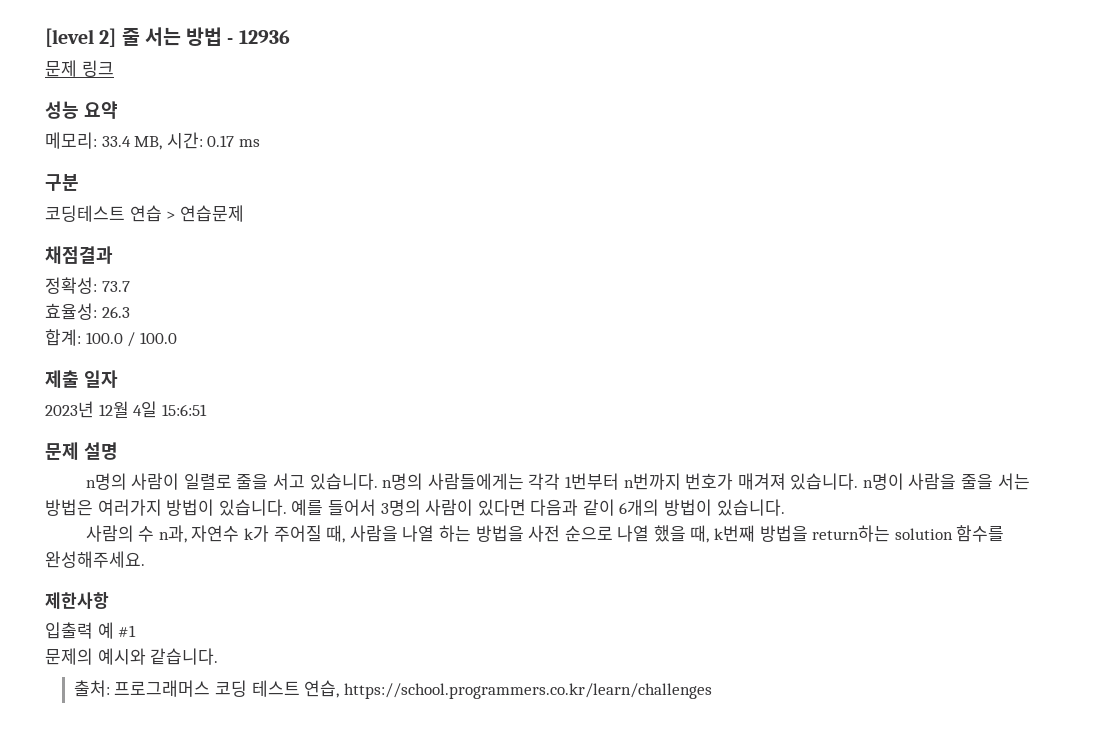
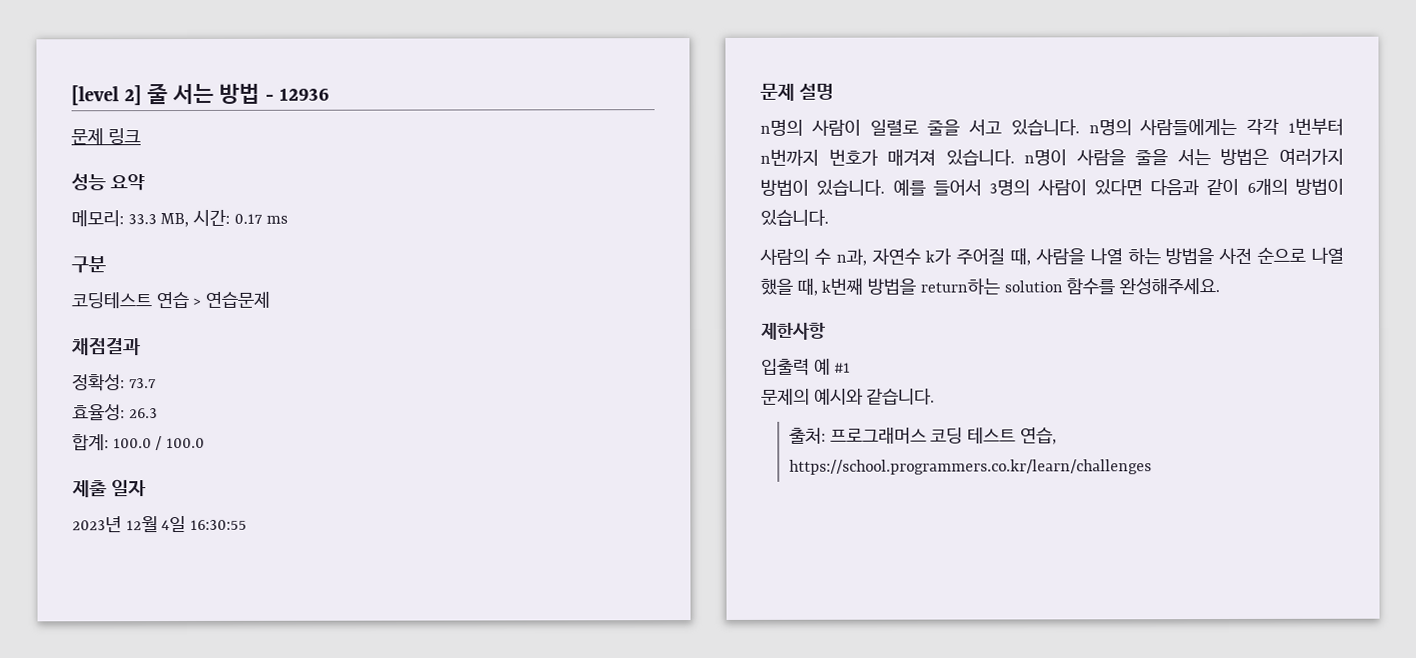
- 메모리: 33.4 MB, 시간: 0.17 ms
+ 메모리: 33.3 MB, 시간: 0.17 ms
- 2023년 12월 4일 15:6:51
+ 2023년 12월 4일 16:30:55

